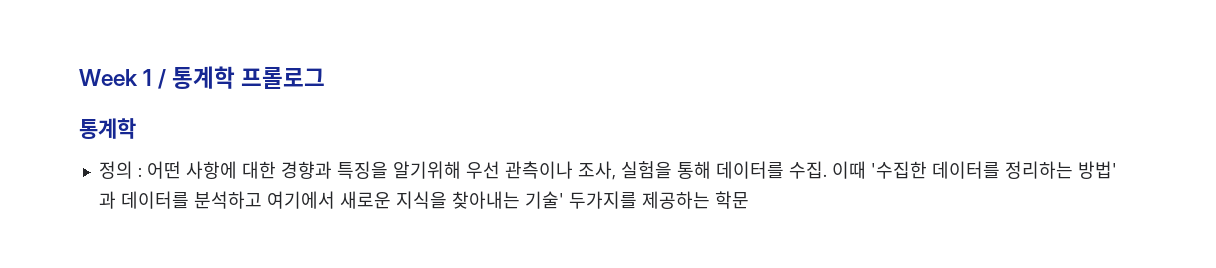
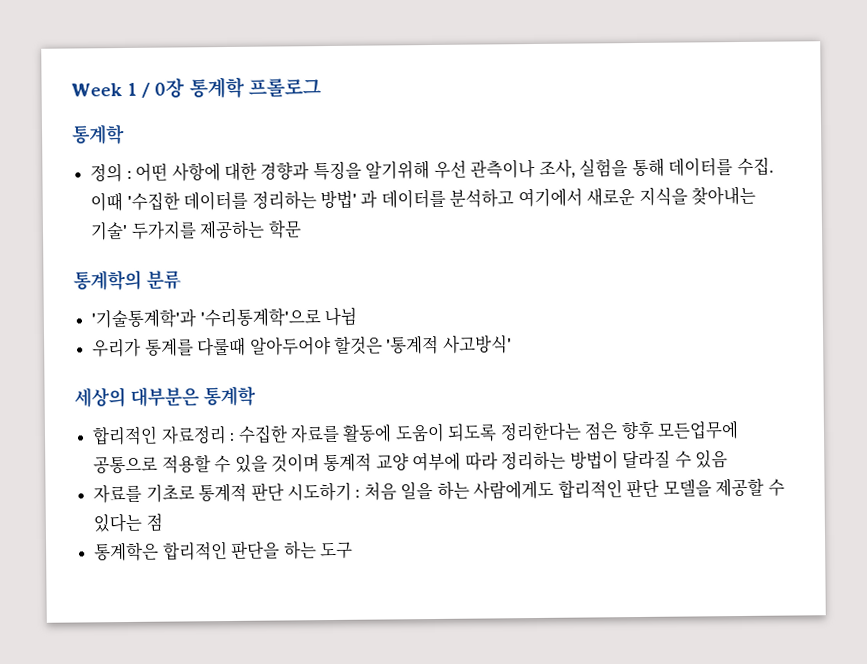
- Week 1 / 통계학 프롤로그
+ Week 1 / 0장 통계학 프롤로그
+ 통계학의 분류
+ '기술통계학'과 '수리통계학'으로 나뉨
+ 우리가 통계를 다룰때 알아두어야 할것은 '통계적 사고방식'
+ 세상의 대부분은 통계학
+ 합리적인 자료정리 : 수집한 자료를 활동에 도움이 되도록 정리한다는 점은 향후 모든업무에 공통으로 적용할 수 있을 것이며 통계적 교양 여부에 따라 정리하는 방법이 달라질 수 있음
+ 자료를 기초로 통계적 판단 시도하기 : 처음 일을 하는 사람에게도 합리적인 판단 모델을 제공할 수 있다는 점
+ 통계학은 합리적인 판단을 하는 도구

